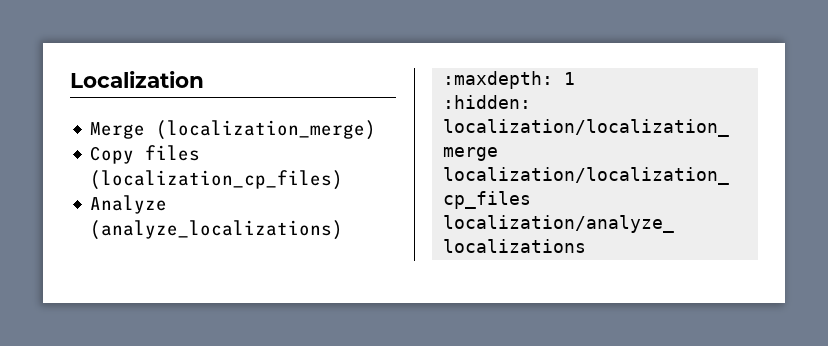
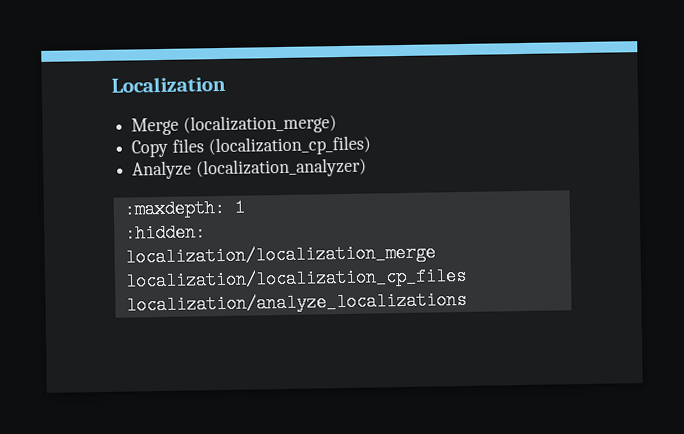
- Analyze (analyze_localizations)
+ Analyze (localization_analyzer)

